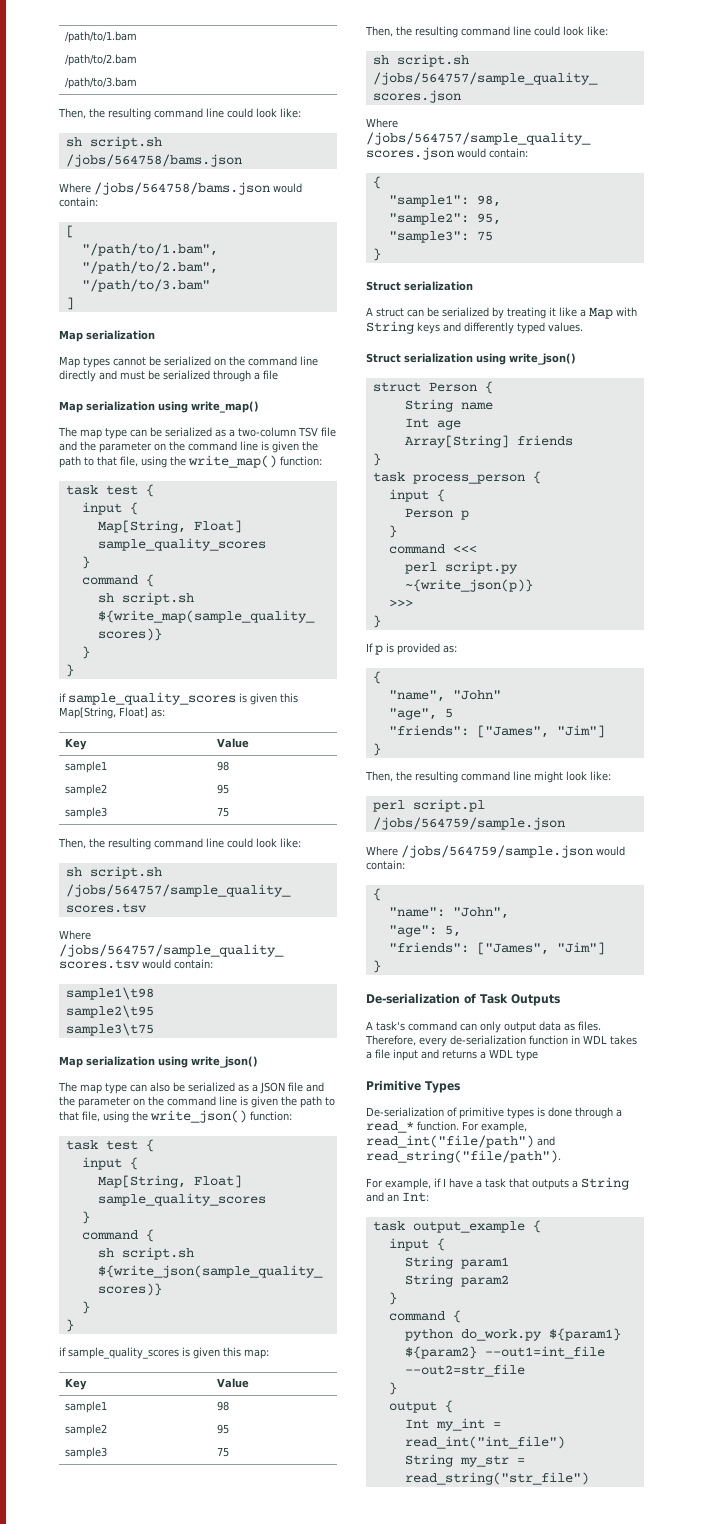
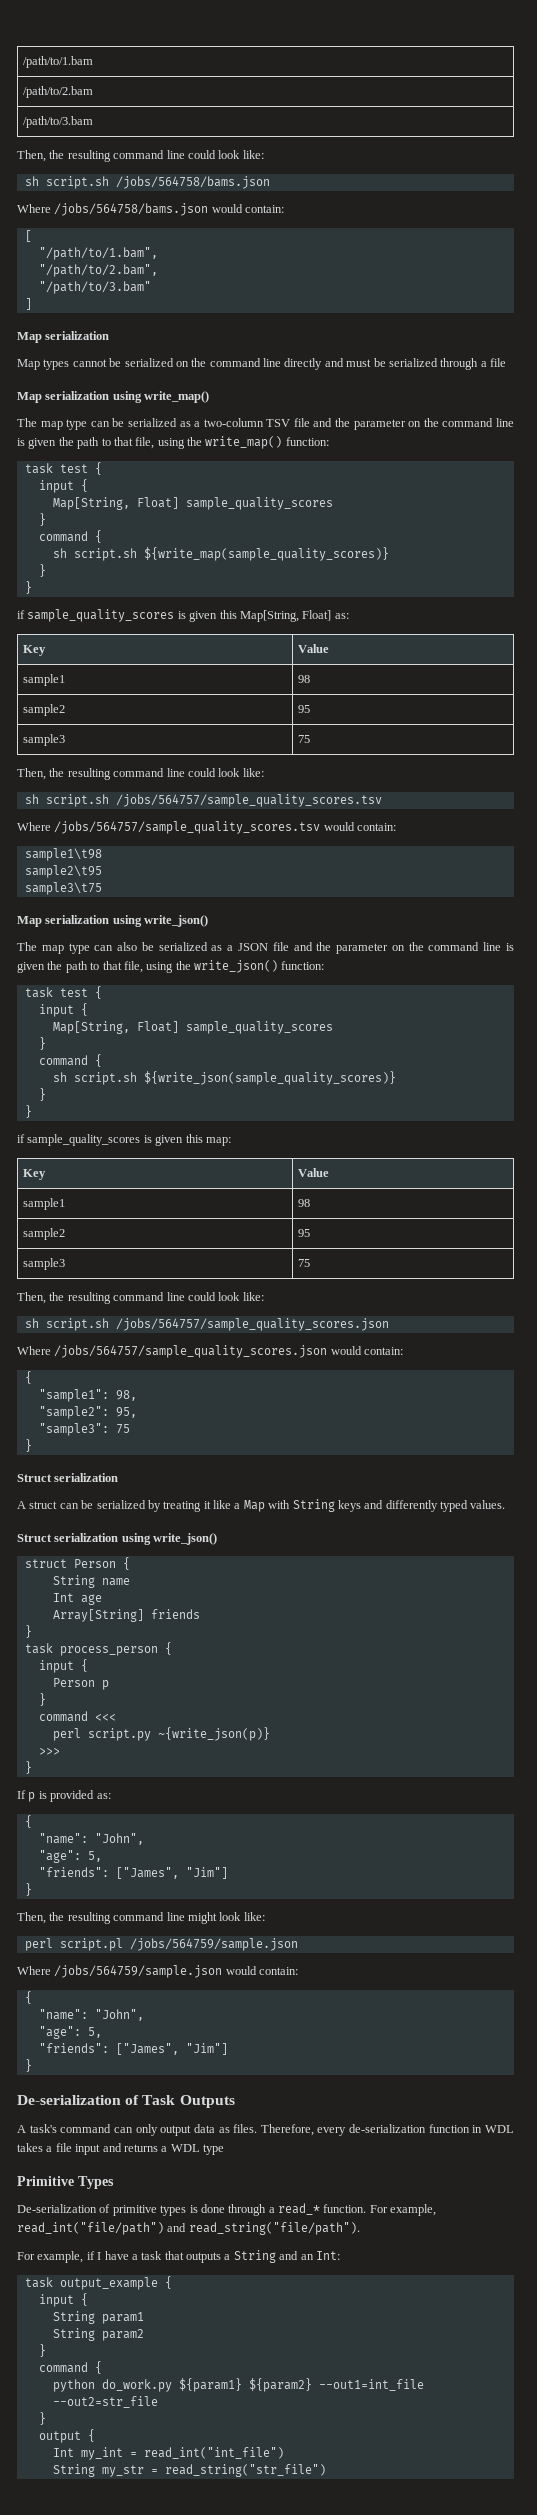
  If p is provided as:
  {
- "name", "John"
- "age", 5
+ "name": "John",
+ "age": 5,

